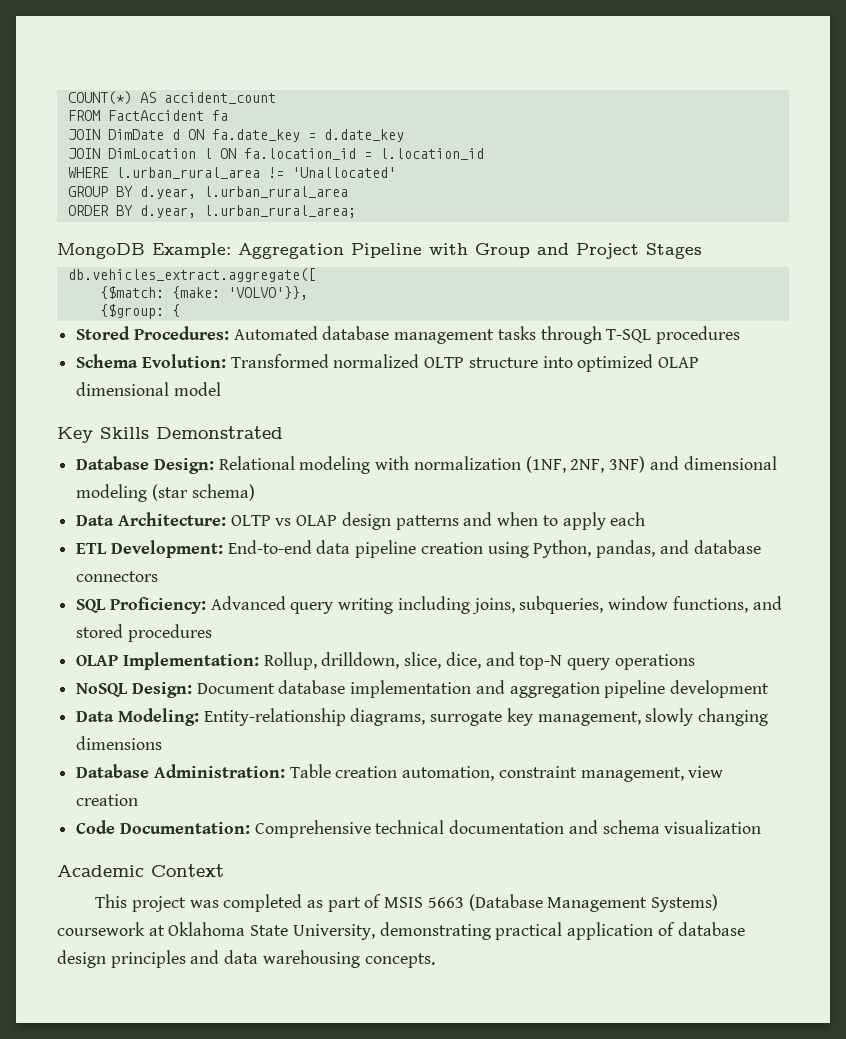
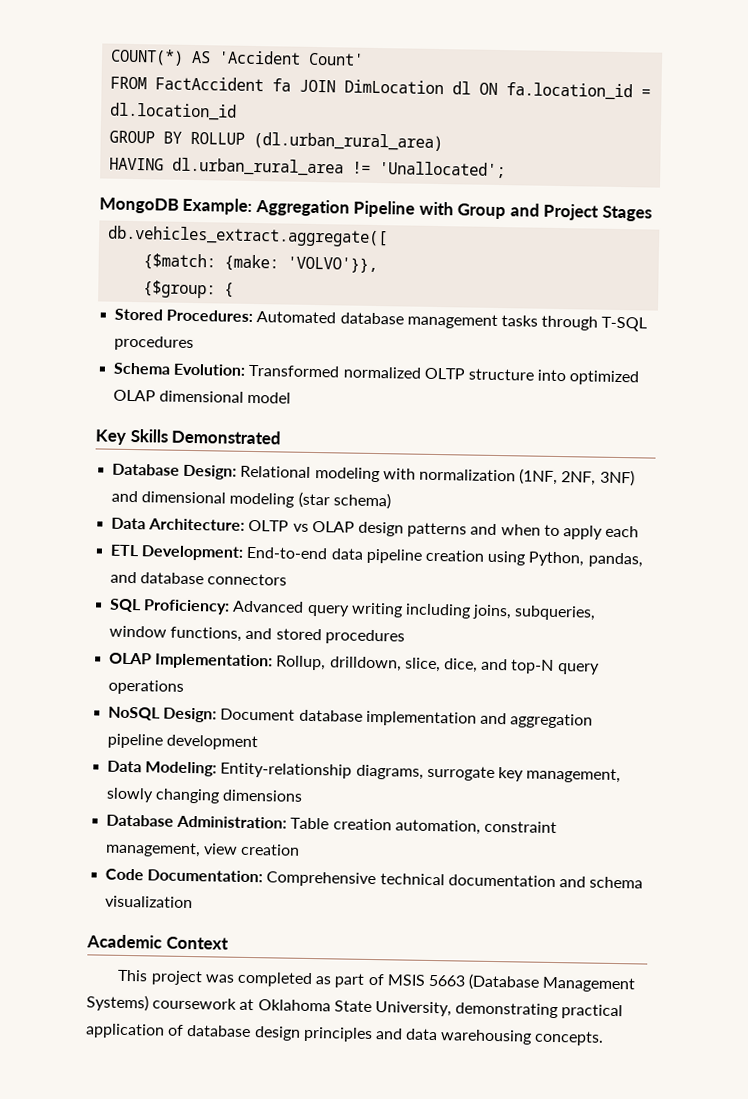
- COUNT(*) AS accident_count
+ COUNT(*) AS 'Accident Count'
- FROM FactAccident fa
- JOIN DimDate d ON fa.date_key = d.date_key
- JOIN DimLocation l ON fa.location_id = l.location_id
- WHERE l.urban_rural_area != 'Unallocated'
- GROUP BY d.year, l.urban_rural_area
- ORDER BY d.year, l.urban_rural_area;
+ FROM FactAccident fa JOIN DimLocation dl ON fa.location_id = dl.location_id
+ GROUP BY ROLLUP (dl.urban_rural_area)
+ HAVING dl.urban_rural_area != 'Unallocated';

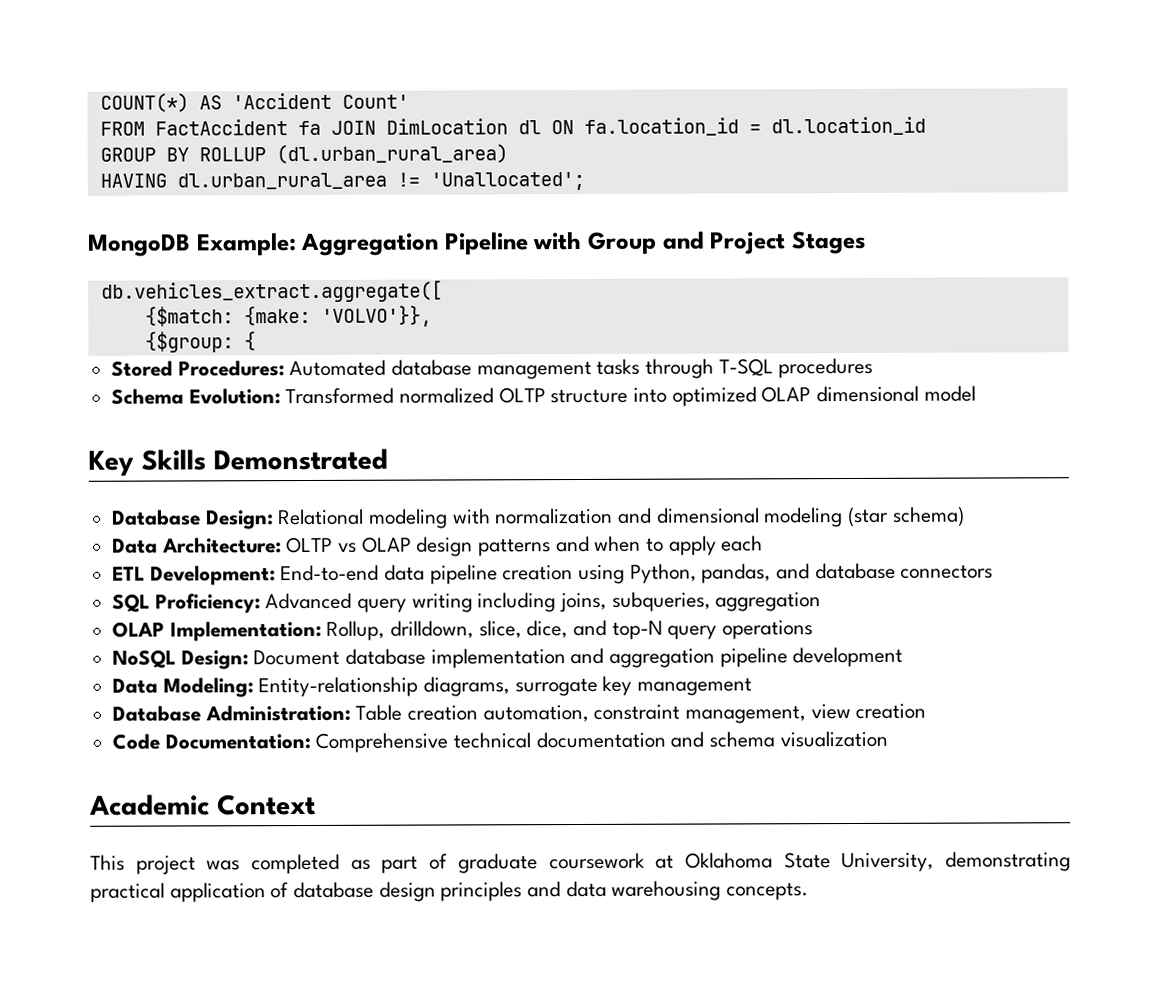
- Database Design: Relational modeling with normalization (1NF, 2NF, 3NF) and dimensional modeling (star schema)
+ Database Design: Relational modeling with normalization and dimensional modeling (star schema)
- SQL Proficiency: Advanced query writing including joins, subqueries, window functions, and stored procedures
+ SQL Proficiency: Advanced query writing including joins, subqueries, aggregation
- Data Modeling: Entity-relationship diagrams, surrogate key management, slowly changing dimensions
+ Data Modeling: Entity-relationship diagrams, surrogate key management
- This project was completed as part of MSIS 5663 (Database Management Systems) coursework at Oklahoma State University, demonstrating practical application of database design principles and data warehousing concepts.
+ This project was completed as part of graduate coursework at Oklahoma State University, demonstrating practical application of database design principles and data warehousing concepts.

